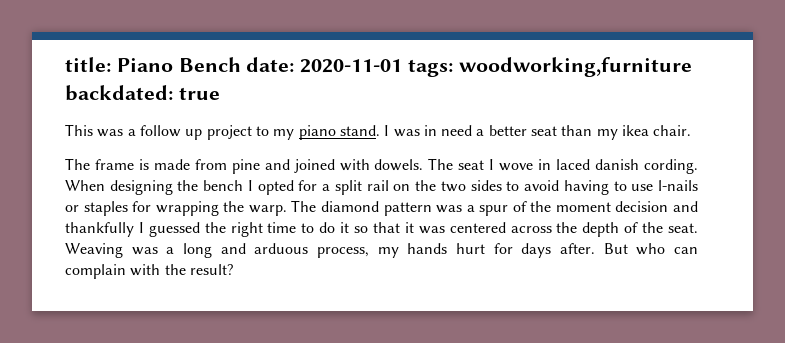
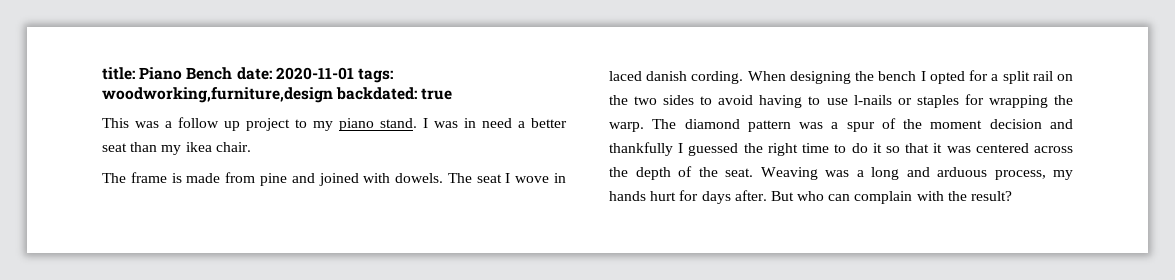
- title: Piano Bench date: 2020-11-01 tags: woodworking,furniture backdated: true
+ title: Piano Bench date: 2020-11-01 tags: woodworking,furniture,design backdated: true

